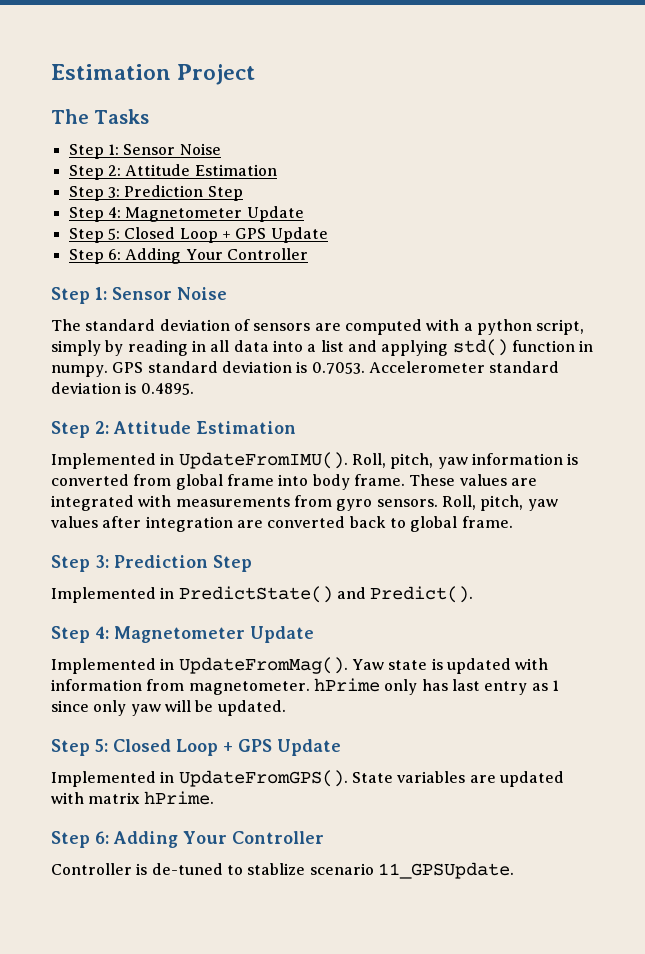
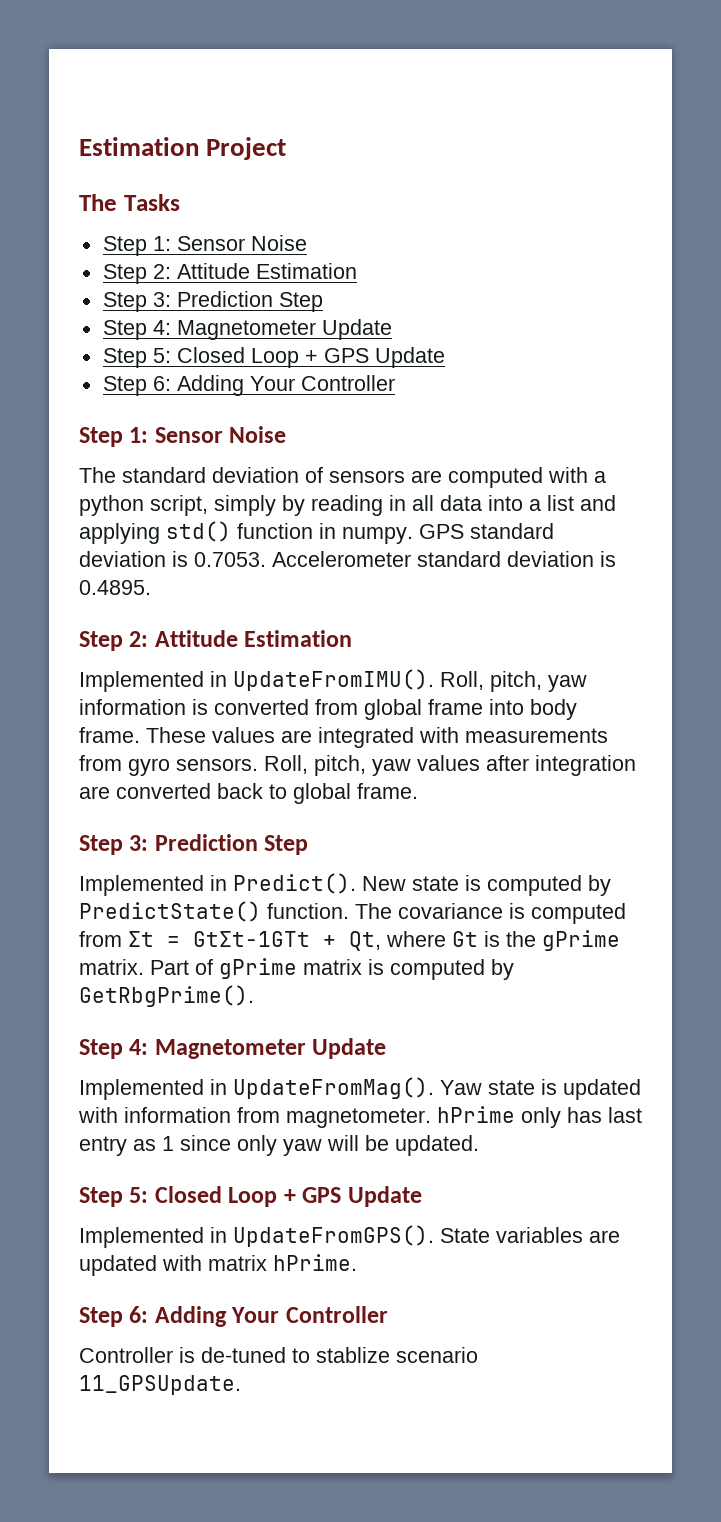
- Implemented in PredictState() and Predict().
+ Implemented in Predict(). New state is computed by PredictState() function. The covariance is computed from Σt = GtΣt−1GTt + Qt, where Gt is the gPrime matrix. Part of gPrime matrix is computed by GetRbgPrime().

